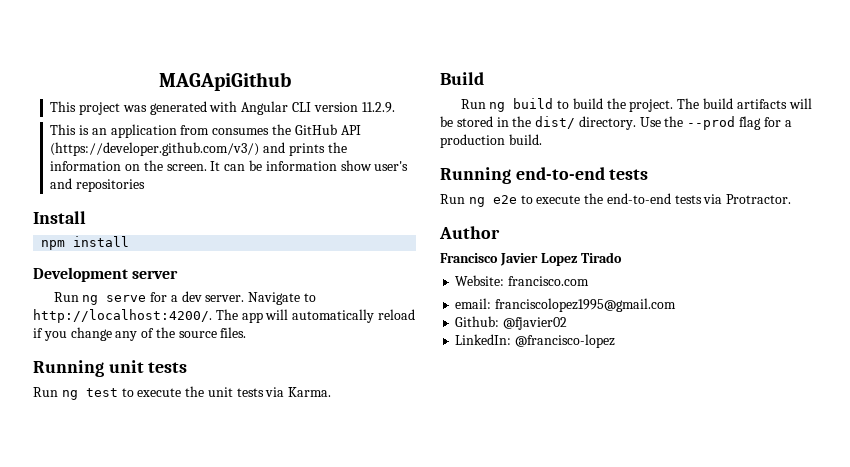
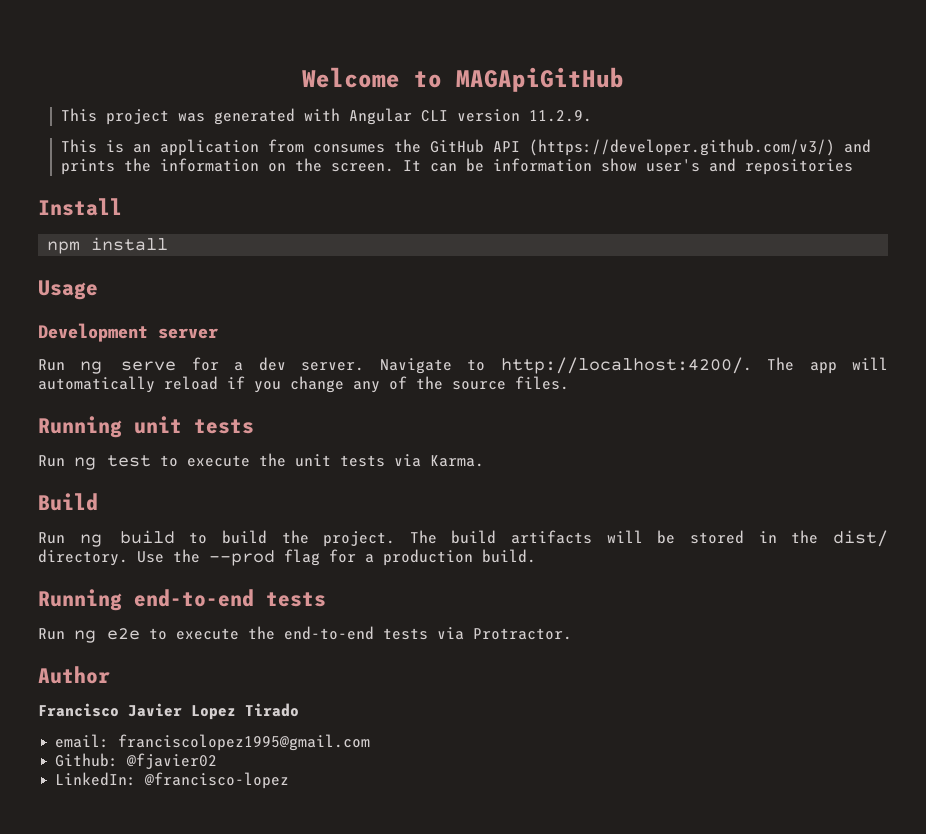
- MAGApiGithub
+ Welcome to MAGApiGitHub
+ Usage
- Website: francisco.com

